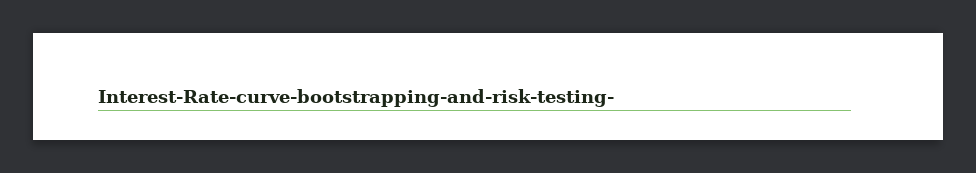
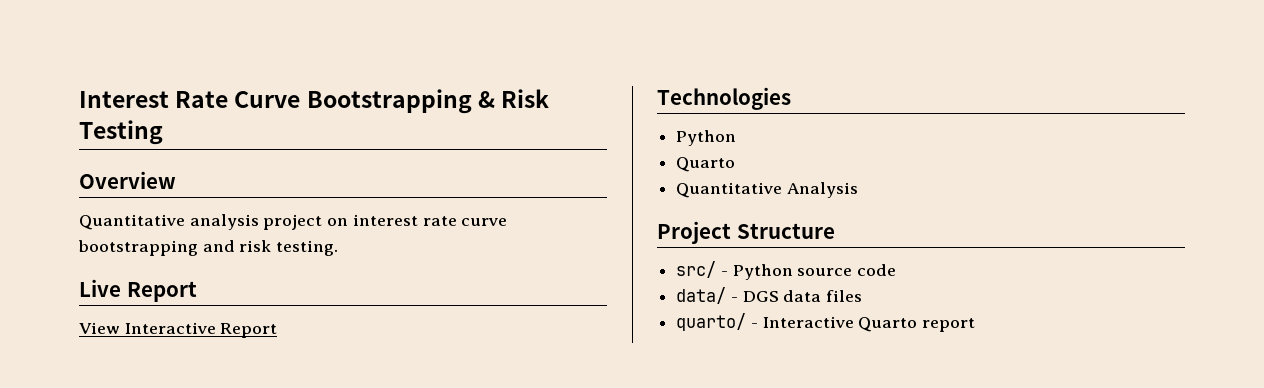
- Interest-Rate-curve-bootstrapping-and-risk-testing-
+ Interest Rate Curve Bootstrapping & Risk Testing
+ Overview
+ Quantitative analysis project on interest rate curve bootstrapping and risk testing.
+ Live Report
+ View Interactive Report
+ Technologies
+ Python
+ Quarto
+ Quantitative Analysis
+ Project Structure
+ src/ - Python source code
+ data/ - DGS data files
+ quarto/ - Interactive Quarto report

